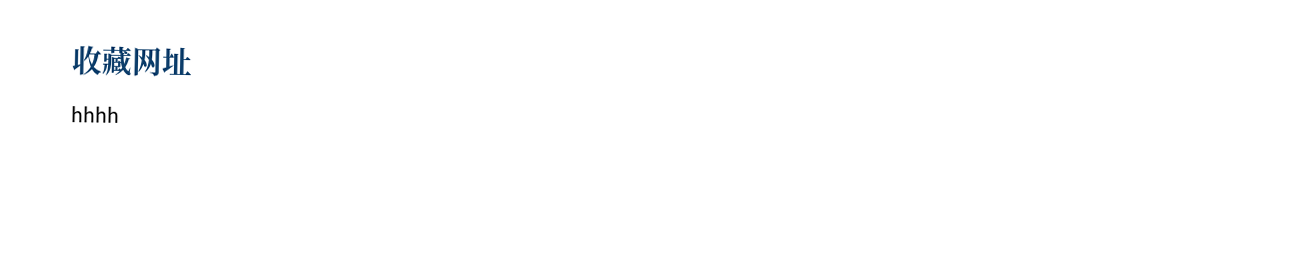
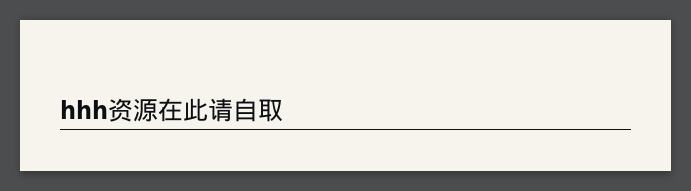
- 收藏网址
- hhhh
+ hhh资源在此请自取

